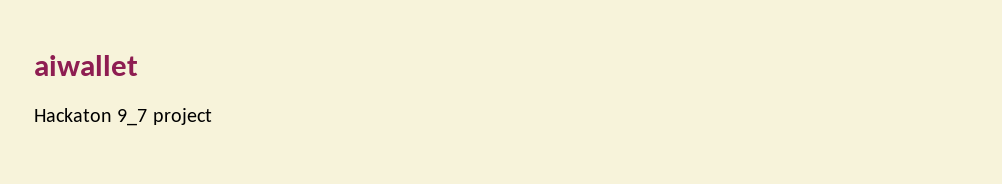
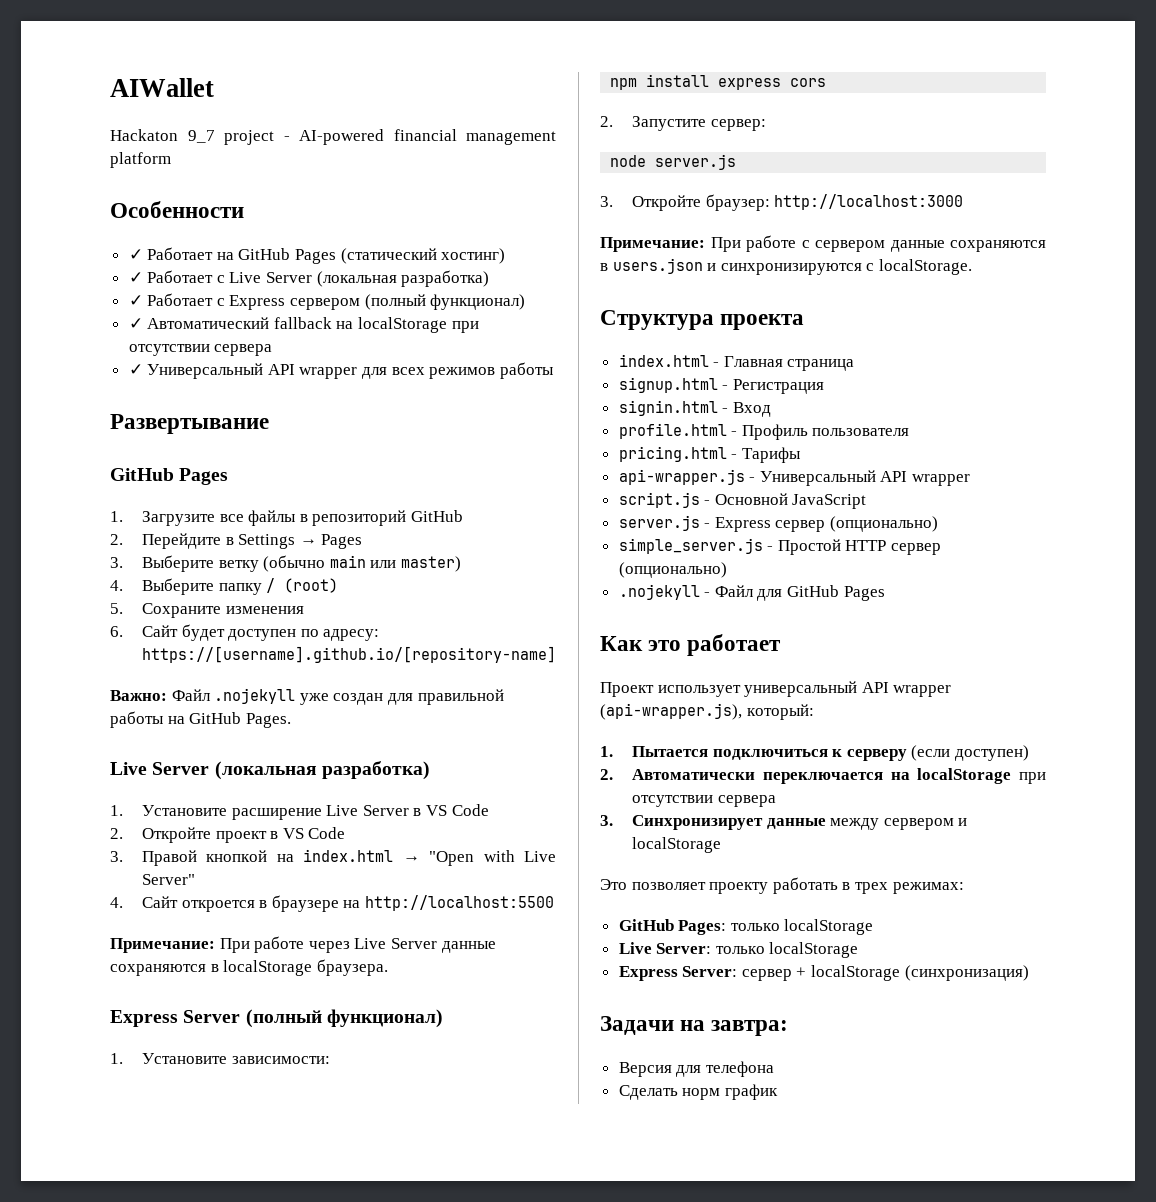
- aiwallet
+ AIWallet
- Hackaton 9_7 project
+ Hackaton 9_7 project - AI-powered financial management platform
+ Особенности
+ ✓ Работает на GitHub Pages (статический хостинг)
+ ✓ Работает с Live Server (локальная разработка)
+ ✓ Работает с Express сервером (полный функционал)
+ ✓ Автоматический fallback на localStorage при отсутствии сервера
+ ✓ Универсальный API wrapper для всех режимов работы
+ Развертывание
+ GitHub Pages
+ 1. Загрузите все файлы в репозиторий GitHub
+ 2. Перейдите в Settings → Pages
+ 3. Выберите ветку (обычно main или master)
+ 4. Выберите папку / (root)
+ 5. Сохраните изменения
+ 6. Сайт будет доступен по адресу: https://[username].github.io/[repository-name]
+ Важно: Файл .nojekyll уже создан для правильной работы на GitHub Pages.
+ Live Server (локальная разработка)
+ 1. Установите расширение Live Server в VS Code
+ 2. Откройте проект в VS Code
+ 3. Правой кнопкой на index.html → "Open with Live Server"
+ 4. Сайт откроется в браузере на http://localhost:5500
+ Примечание: При работе через Live Server данные сохраняются в localStorage браузера.
+ Express Server (полный функционал)
+ 1. Установите зависимости:
+ npm install express cors
+ 2. Запустите сервер:
+ node server.js
+ 3. Откройте браузер: http://localhost:3000
+ Примечание: При работе с сервером данные сохраняются в users.json и синхронизируются с localStorage.
+ Структура проекта
+ index.html - Главная страница
+ signup.html - Регистрация
+ signin.html - Вход
+ profile.html - Профиль пользователя
+ pricing.html - Тарифы
+ api-wrapper.js - Универсальный API wrapper
+ script.js - Основной JavaScript
+ server.js - Express сервер (опционально)
+ simple_server.js - Простой HTTP сервер (опционально)
+ .nojekyll - Файл для GitHub Pages
+ Как это работает
+ Проект использует универсальный API wrapper (api-wrapper.js), который:
+ 1. Пытается подключиться к серверу (если доступен)
+ 2. Автоматически переключается на localStorage при отсутствии сервера
+ 3. Синхронизирует данные между сервером и localStorage
+ Это позволяет проекту работать в трех режимах:
+ GitHub Pages: только localStorage
+ Live Server: только localStorage
+ Express Server: сервер + localStorage (синхронизация)
+ Задачи на завтра:
+ Версия для телефона
+ Сделать норм график

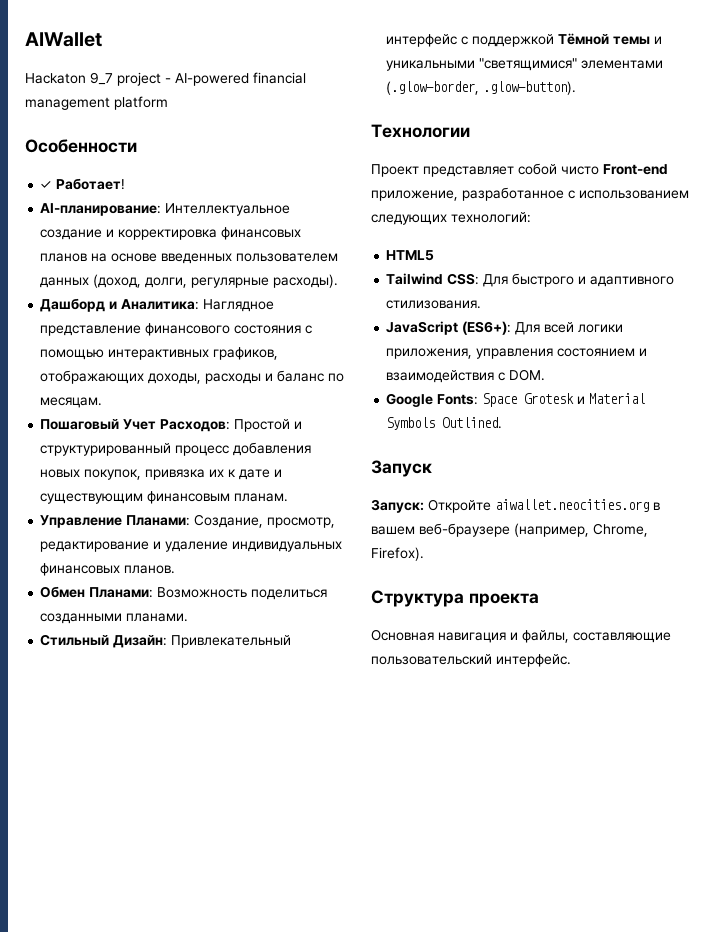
- ✓ Работает на GitHub Pages (статический хостинг)
- ✓ Работает с Live Server (локальная разработка)
- ✓ Работает с Express сервером (полный функционал)
- ✓ Автоматический fallback на localStorage при отсутствии сервера
- ✓ Универсальный API wrapper для всех режимов работы
- Развертывание
- GitHub Pages
- 1. Загрузите все файлы в репозиторий GitHub
- 2. Перейдите в Settings → Pages
- 3. Выберите ветку (обычно main или master)
- 4. Выберите папку / (root)
- 5. Сохраните изменения
- 6. Сайт будет доступен по адресу: https://[username].github.io/[repository-name]
- Важно: Файл .nojekyll уже создан для правильной работы на GitHub Pages.
- Live Server (локальная разработка)
- 1. Установите расширение Live Server в VS Code
- 2. Откройте проект в VS Code
- 3. Правой кнопкой на index.html → "Open with Live Server"
- 4. Сайт откроется в браузере на http://localhost:5500
- Примечание: При работе через Live Server данные сохраняются в localStorage браузера.
- Express Server (полный функционал)
- 1. Установите зависимости:
- npm install express cors
- 2. Запустите сервер:
- node server.js
- 3. Откройте браузер: http://localhost:3000
- Примечание: При работе с сервером данные сохраняются в users.json и синхронизируются с localStorage.
+ ✓ Работает!
+ AI-планирование: Интеллектуальное создание и корректировка финансовых планов на основе введенных пользователем данных (доход, долги, регулярные расходы).
+ Дашборд и Аналитика: Наглядное представление финансового состояния с помощью интерактивных графиков, отображающих доходы, расходы и баланс по месяцам.
+ Пошаговый Учет Расходов: Простой и структурированный процесс добавления новых покупок, привязка их к дате и существующим финансовым планам.
+ Управление Планами: Создание, просмотр, редактирование и удаление индивидуальных финансовых планов.
+ Обмен Планами: Возможность поделиться созданными планами.
+ Стильный Дизайн: Привлекательный интерфейс с поддержкой Тёмной темы и уникальными "светящимися" элементами (.glow-border, .glow-button).
+ Технологии
+ Проект представляет собой чисто Front-end приложение, разработанное с использованием следующих технологий:
+ HTML5
+ Tailwind CSS: Для быстрого и адаптивного стилизования.
+ JavaScript (ES6+): Для всей логики приложения, управления состоянием и взаимодействия с DOM.
+ Google Fonts: Space Grotesk и Material Symbols Outlined.
+ Запуск
+ Запуск: Откройте aiwallet.neocities.org в вашем веб-браузере (например, Chrome, Firefox).
  Структура проекта
- index.html - Главная страница
- signup.html - Регистрация
- signin.html - Вход
- profile.html - Профиль пользователя
- pricing.html - Тарифы
- api-wrapper.js - Универсальный API wrapper
- script.js - Основной JavaScript
- server.js - Express сервер (опционально)
- simple_server.js - Простой HTTP сервер (опционально)
- .nojekyll - Файл для GitHub Pages
- Как это работает
- Проект использует универсальный API wrapper (api-wrapper.js), который:
- 1. Пытается подключиться к серверу (если доступен)
- 2. Автоматически переключается на localStorage при отсутствии сервера
- 3. Синхронизирует данные между сервером и localStorage
- Это позволяет проекту работать в трех режимах:
- GitHub Pages: только localStorage
- Live Server: только localStorage
- Express Server: сервер + localStorage (синхронизация)
- Задачи на завтра:
- Версия для телефона
- Сделать норм график
+ Основная навигация и файлы, составляющие пользовательский интерфейс.

